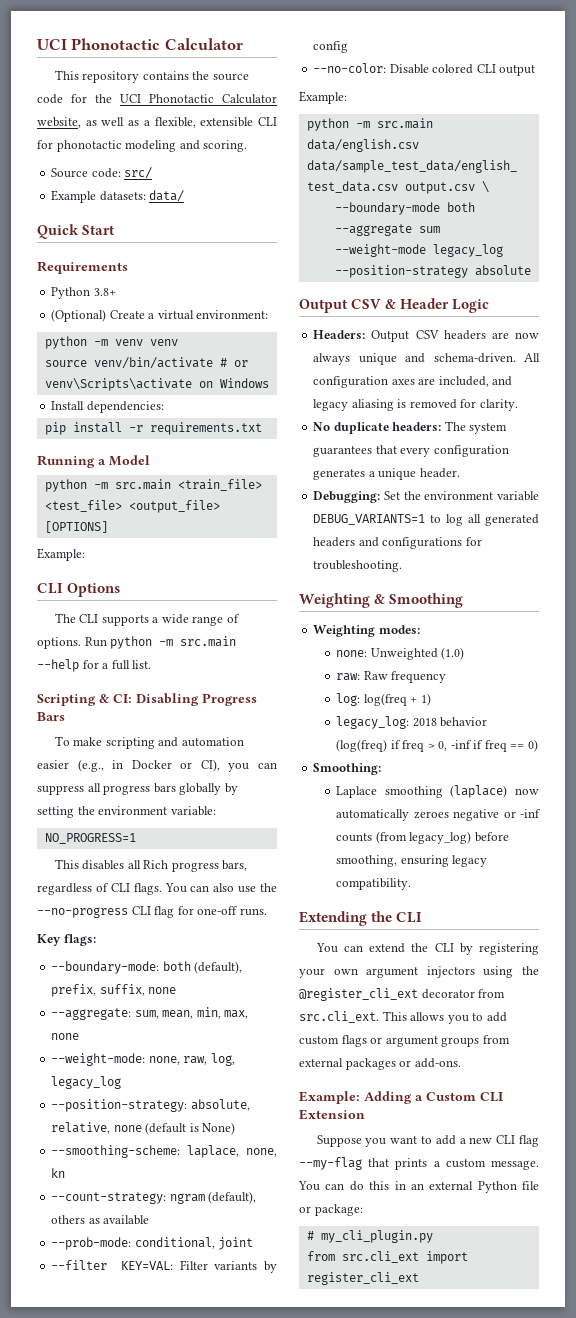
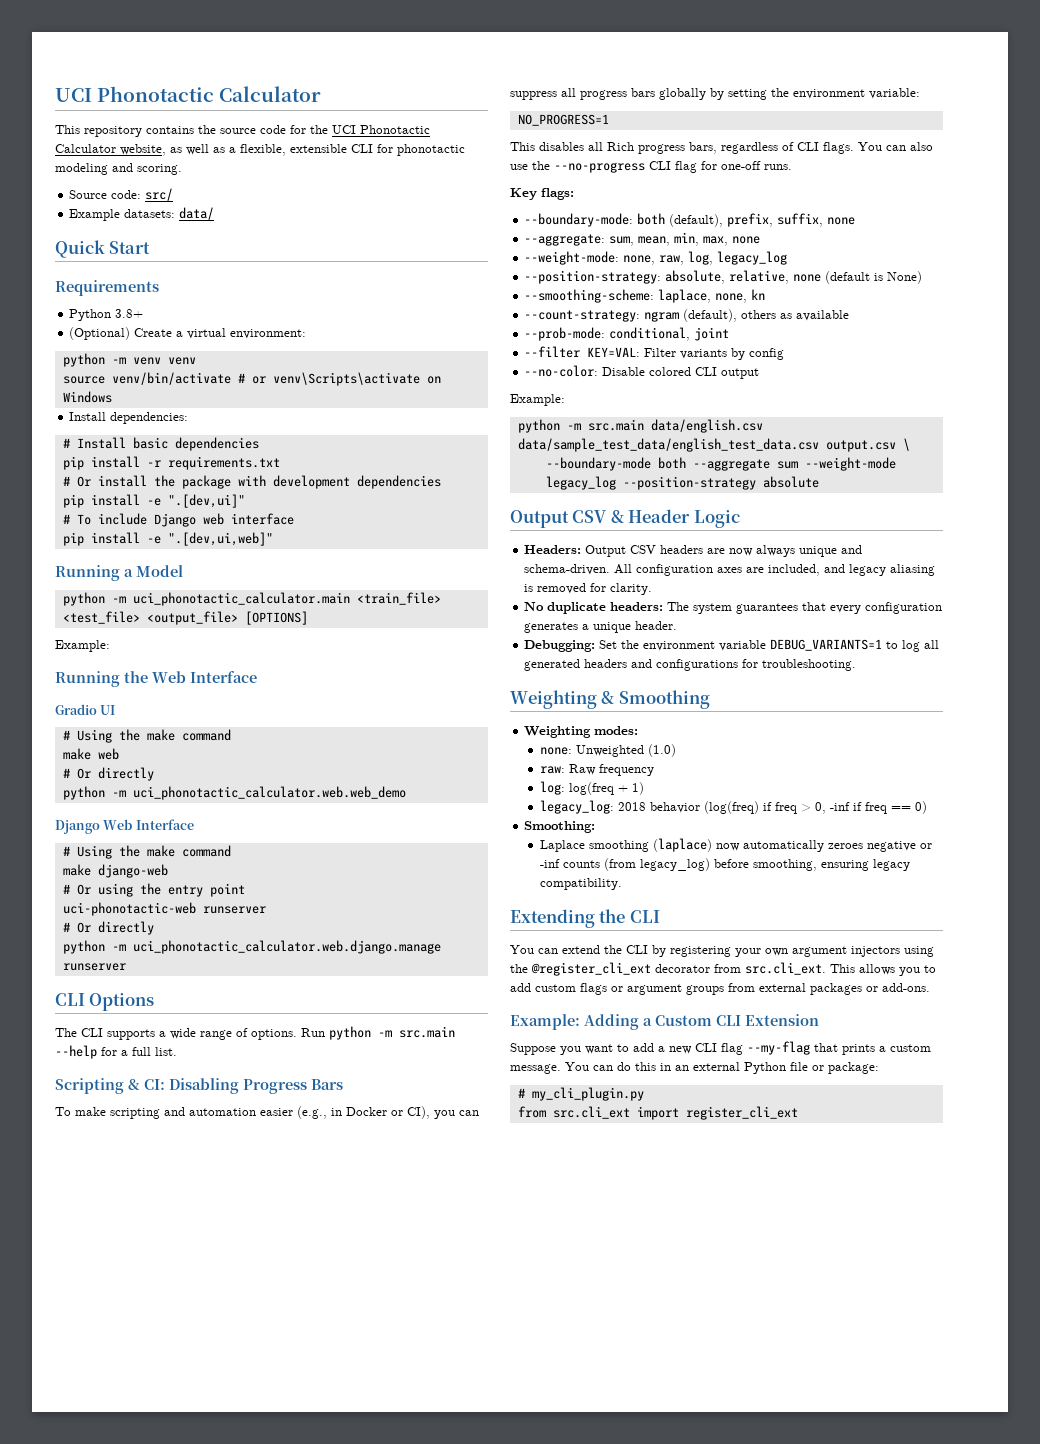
+ # Install basic dependencies
+ # Or install the package with development dependencies
+ pip install -e ".[dev,ui]"
+ # To include Django web interface
+ pip install -e ".[dev,ui,web]"
- python -m src.main <train_file> <test_file> <output_file> [OPTIONS]
+ python -m uci_phonotactic_calculator.main <train_file> <test_file> <output_file> [OPTIONS]
+ Running the Web Interface
+ Gradio UI
+ # Using the make command
+ make web
+ # Or directly
+ python -m uci_phonotactic_calculator.web.web_demo
+ Django Web Interface
+ # Using the make command
+ make django-web
+ # Or using the entry point
+ uci-phonotactic-web runserver
+ # Or directly
+ python -m uci_phonotactic_calculator.web.django.manage runserver

